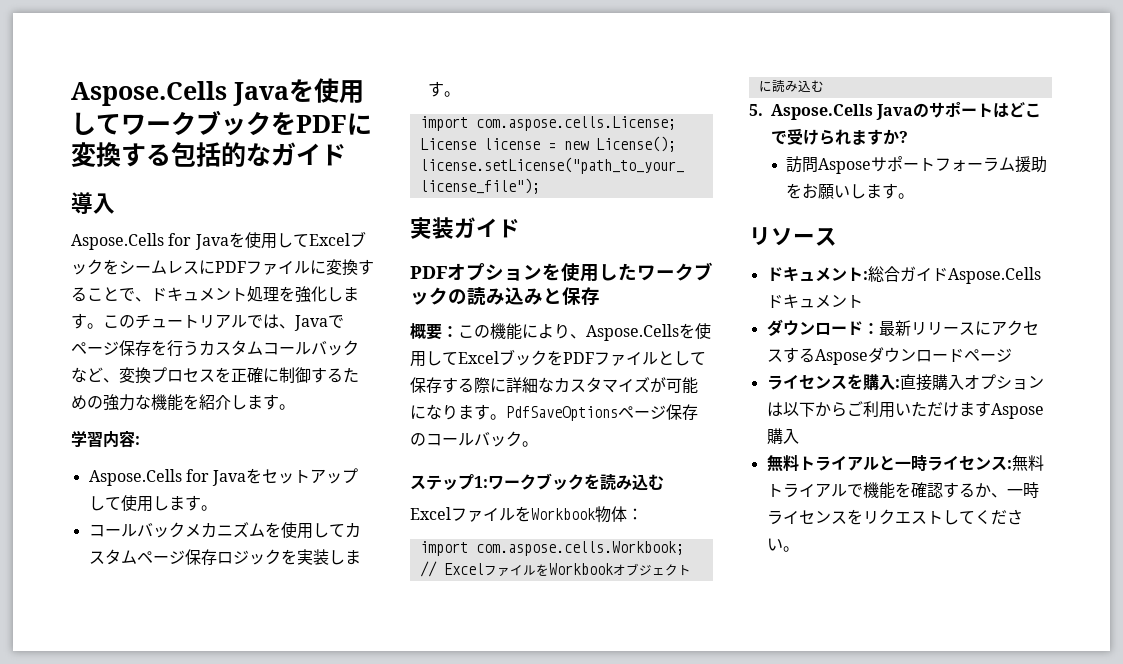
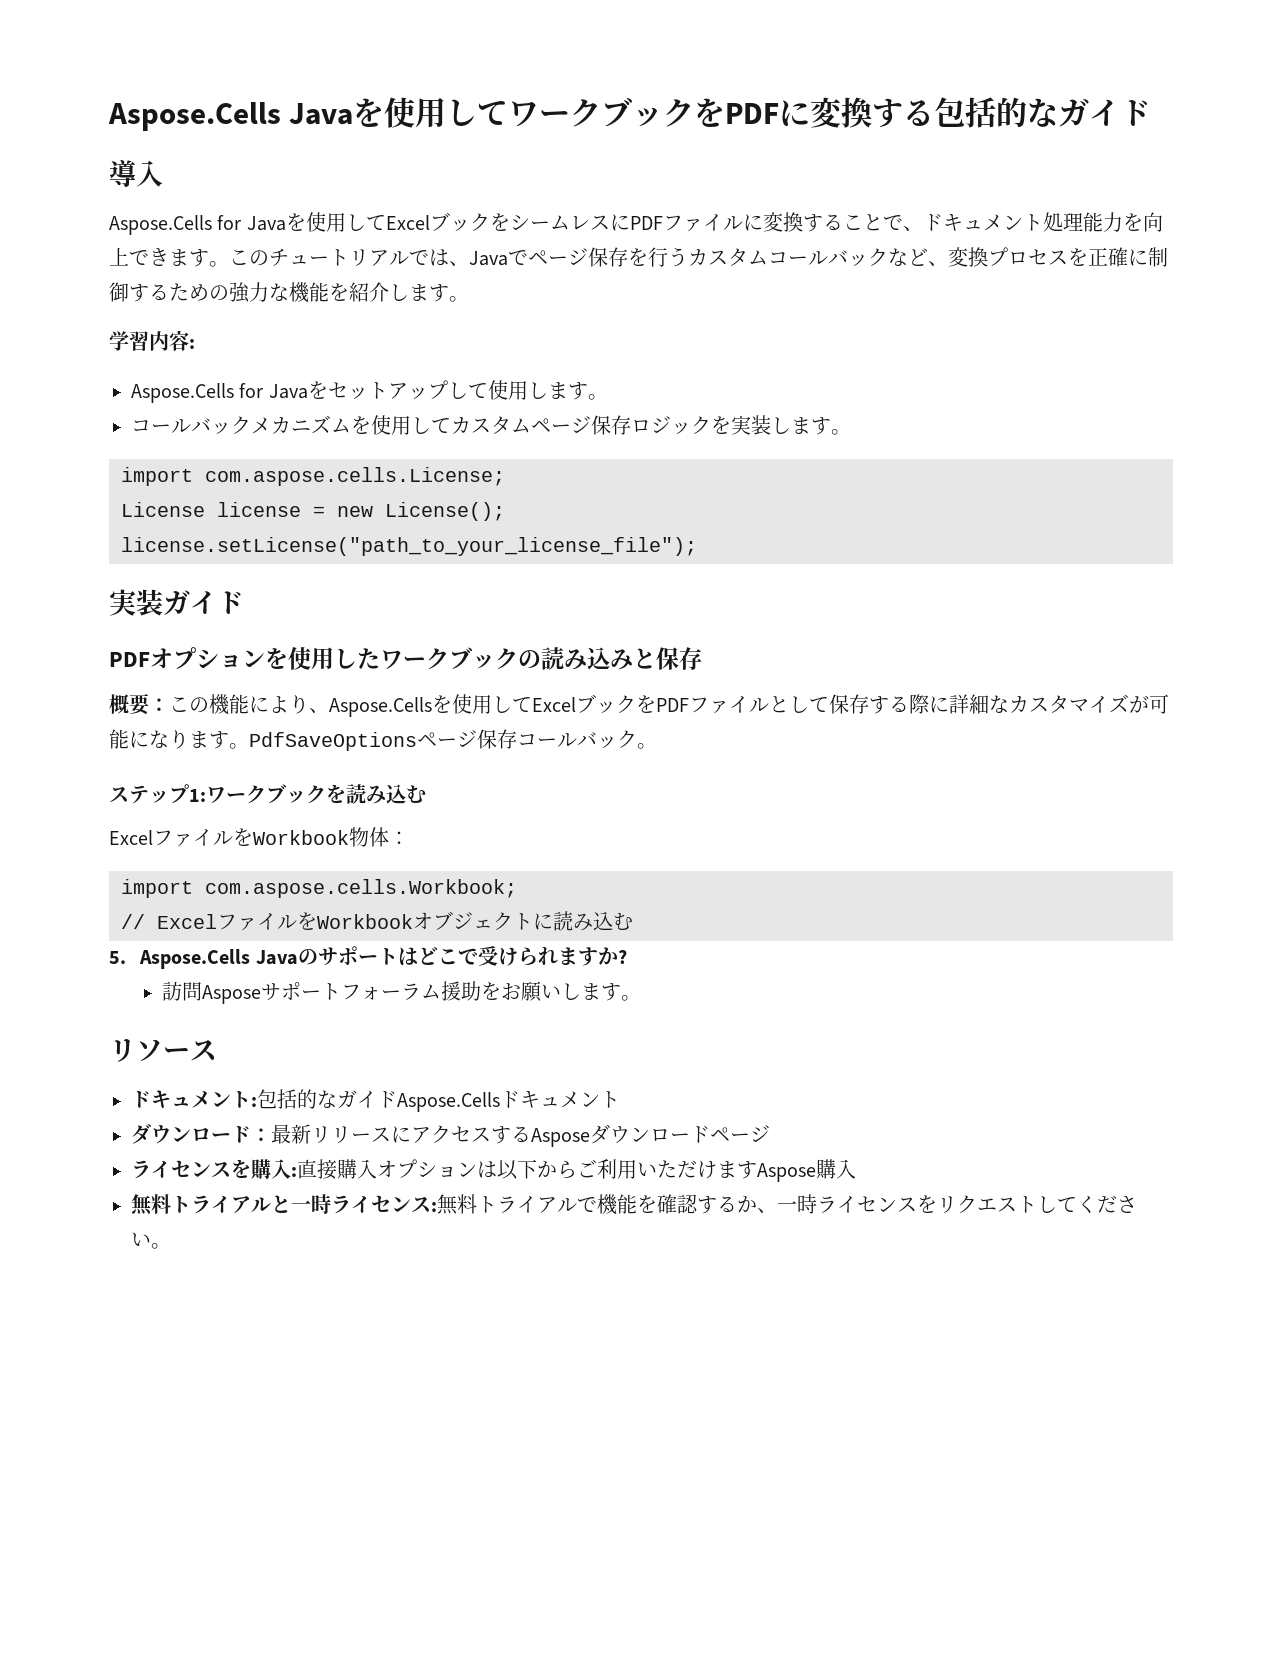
- Aspose.Cells for Javaを使用してExcelブックをシームレスにPDFファイルに変換することで、ドキュメント処理を強化します。
+ Aspose.Cells for Javaを使用してExcelブックをシームレスにPDFファイルに変換することで、ドキュメント処理能力を向上できます。
- PdfSaveOptionsページ保存のコールバック。
+ PdfSaveOptionsページ保存コールバック。
- ドキュメント:総合ガイドAspose.Cellsドキュメント
+ ドキュメント:包括的なガイドAspose.Cellsドキュメント

